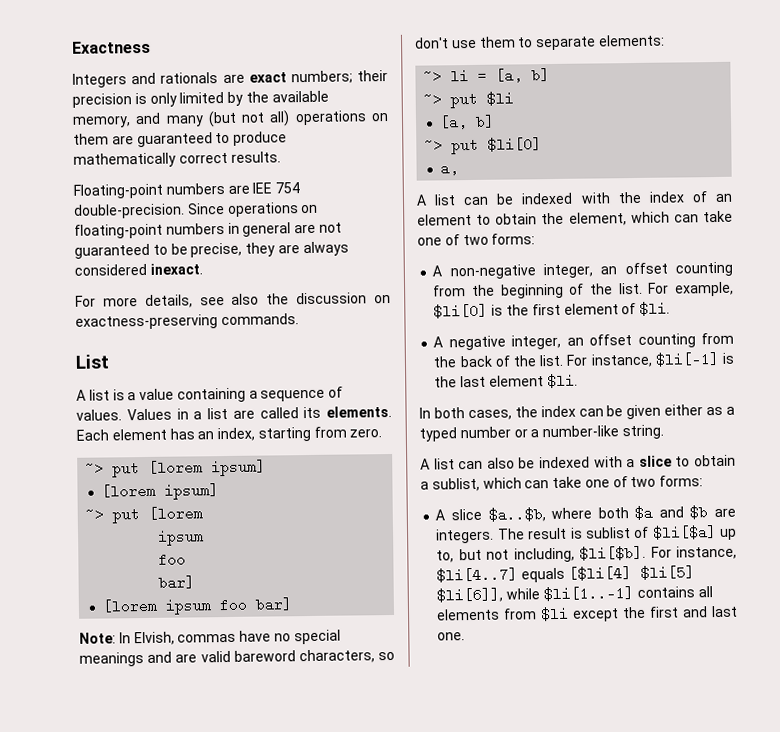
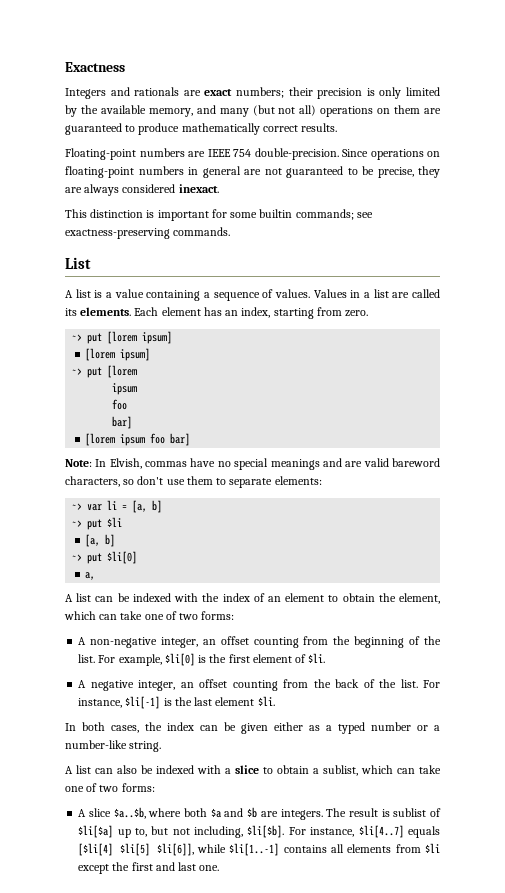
- Floating-point numbers are IEE 754 double-precision.
+ Floating-point numbers are IEEE 754 double-precision.
- For more details, see also the discussion on exactness-preserving commands.
+ This distinction is important for some builtin commands; see exactness-preserving commands.
- ~> li = [a, b]
+ ~> var li = [a, b]

